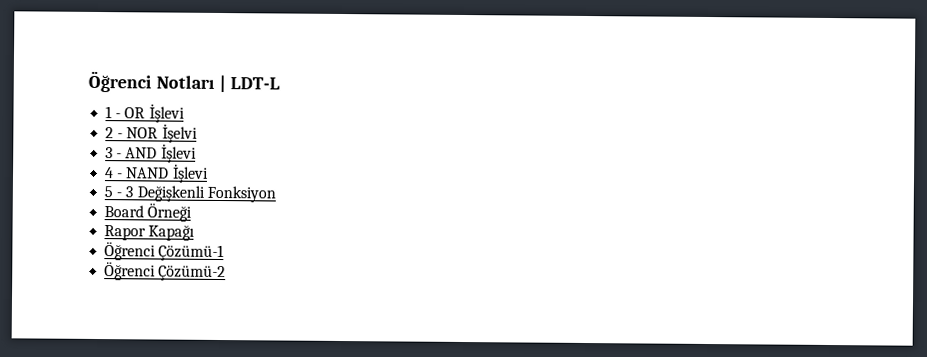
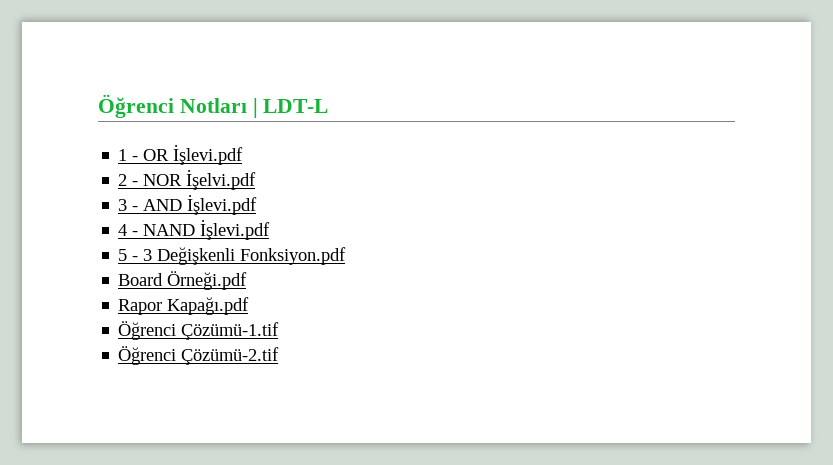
- 1 - OR İşlevi
+ 1 - OR İşlevi.pdf
- 2 - NOR İşelvi
+ 2 - NOR İşelvi.pdf
- 3 - AND İşlevi
+ 3 - AND İşlevi.pdf
- 4 - NAND İşlevi
+ 4 - NAND İşlevi.pdf
- 5 - 3 Değişkenli Fonksiyon
+ 5 - 3 Değişkenli Fonksiyon.pdf
- Board Örneği
+ Board Örneği.pdf
- Rapor Kapağı
- Öğrenci Çözümü-1
- Öğrenci Çözümü-2
+ Rapor Kapağı.pdf
+ Öğrenci Çözümü-1.tif
+ Öğrenci Çözümü-2.tif

